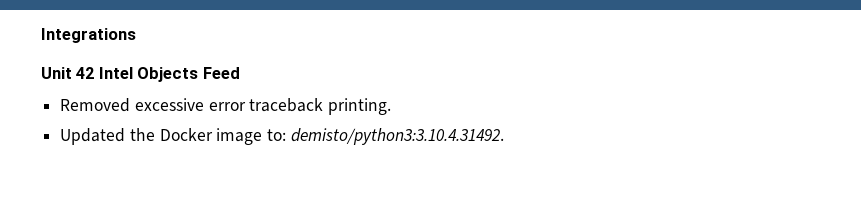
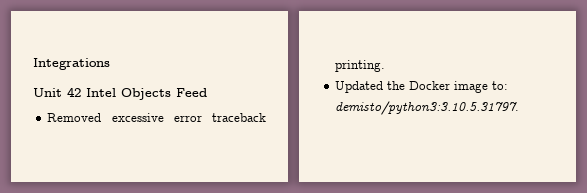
- Updated the Docker image to: demisto/python3:3.10.4.31492.
+ Updated the Docker image to: demisto/python3:3.10.5.31797.

